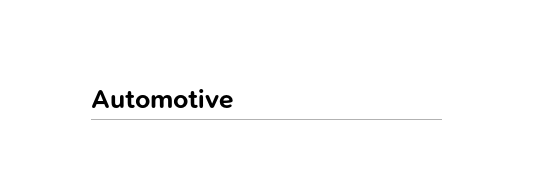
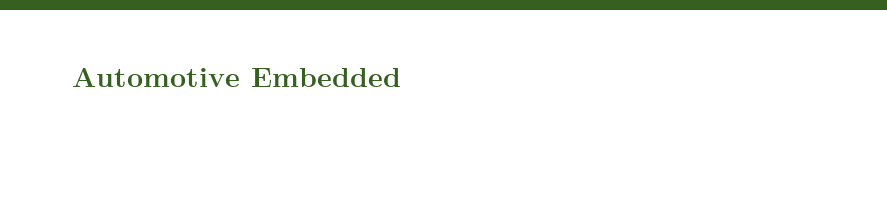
- Automotive
+ Automotive Embedded

